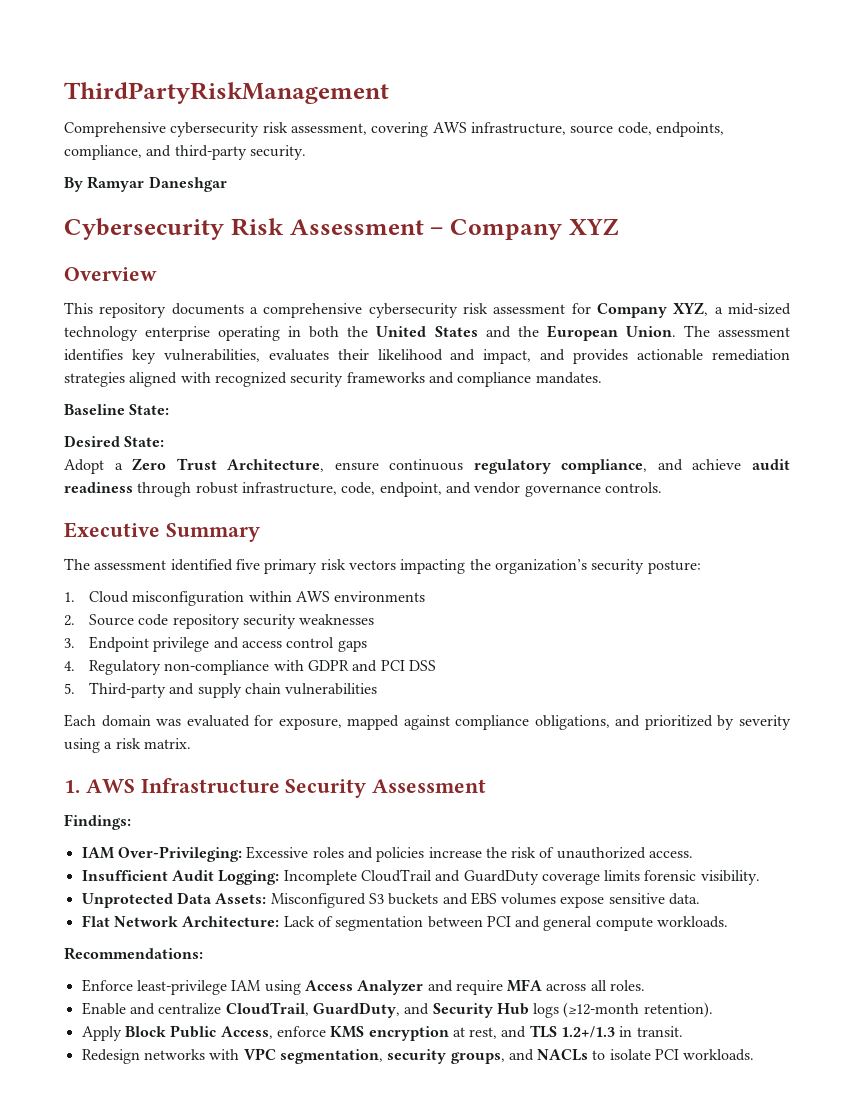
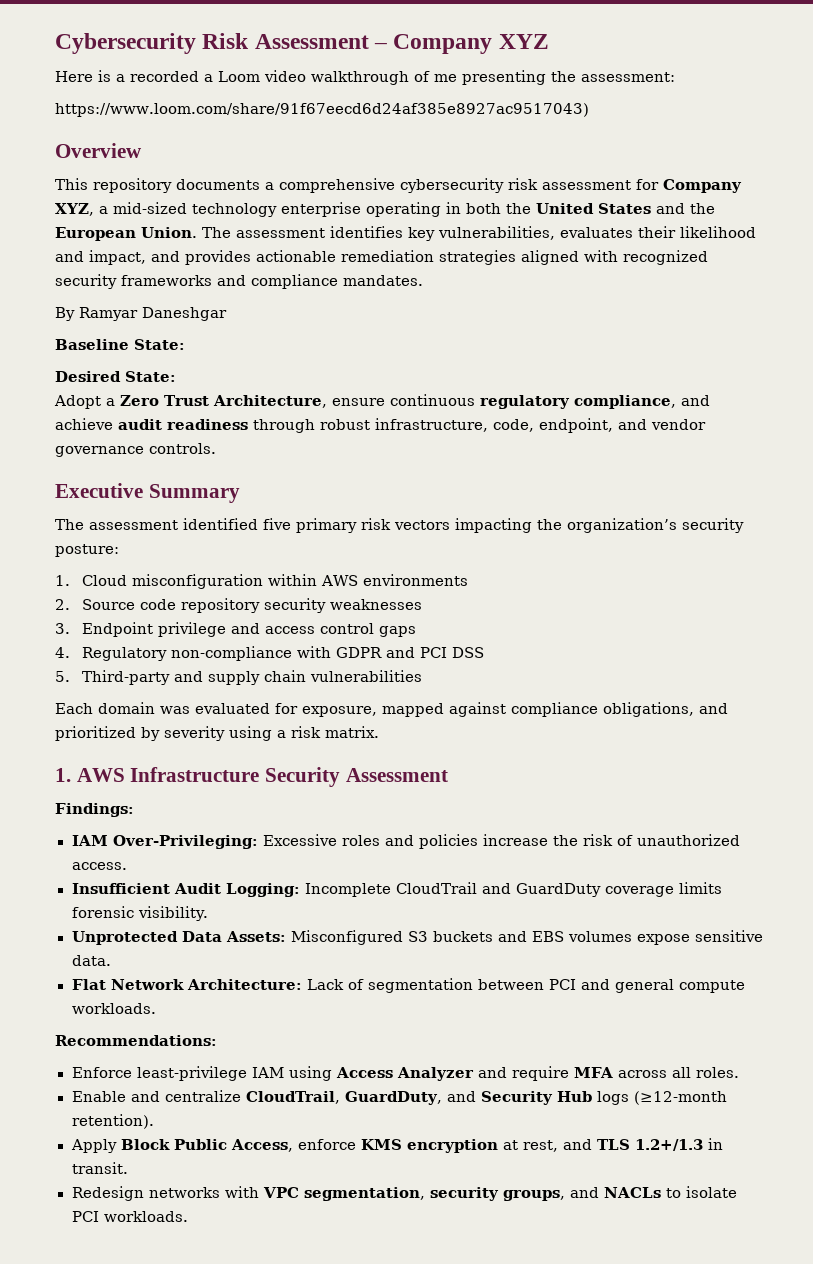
- ThirdPartyRiskManagement
- Comprehensive cybersecurity risk assessment, covering AWS infrastructure, source code, endpoints, compliance, and third-party security.
- By Ramyar Daneshgar
+ Here is a recorded a Loom video walkthrough of me presenting the assessment:
+ https://www.loom.com/share/91f67eecd6d24af385e8927ac9517043)
+ By Ramyar Daneshgar

